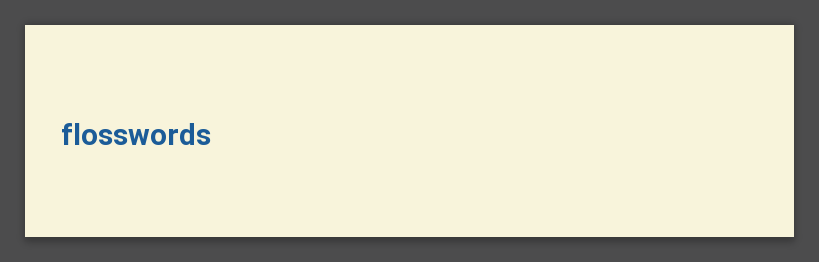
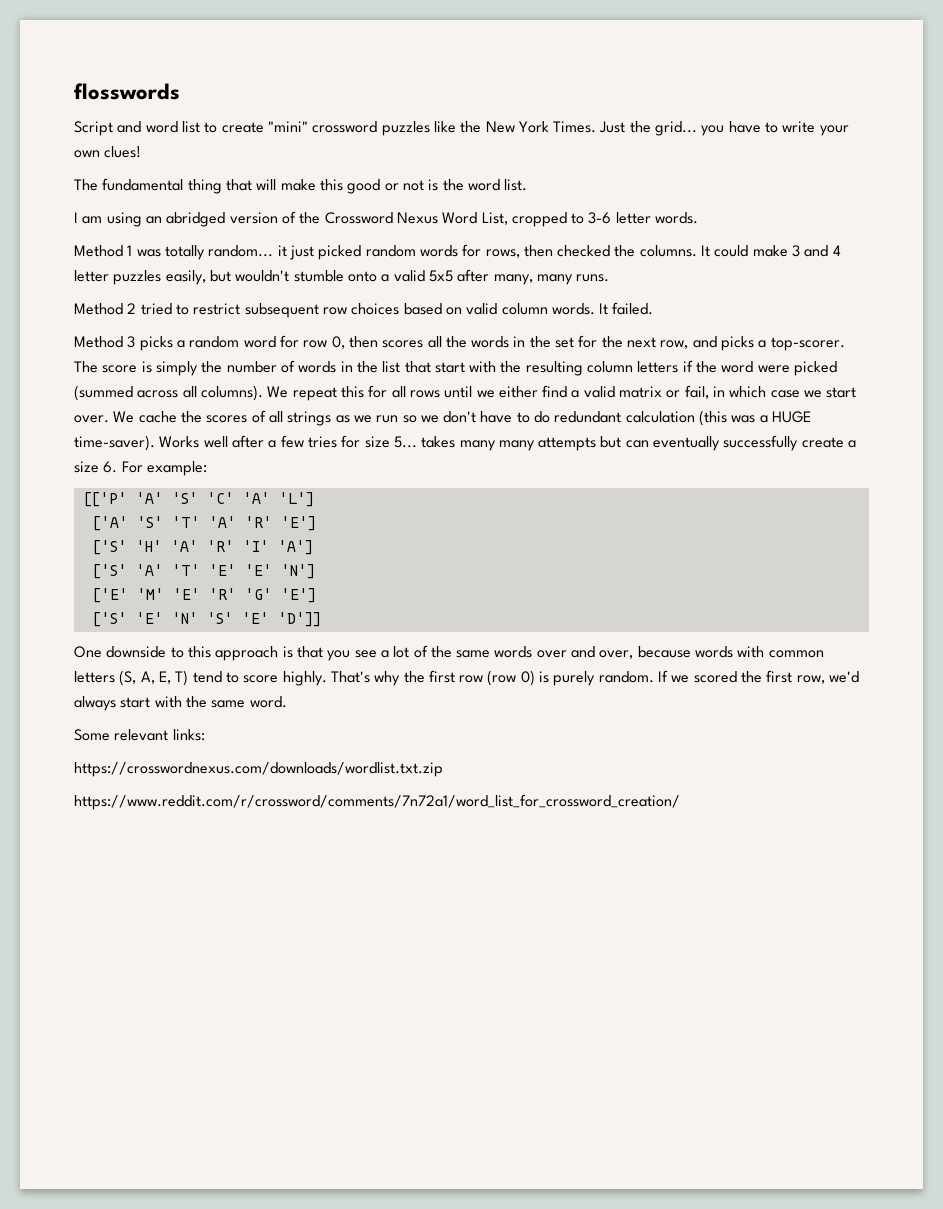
+ Script and word list to create "mini" crossword puzzles like the New York Times. Just the grid... you have to write your own clues!
+ The fundamental thing that will make this good or not is the word list.
+ I am using an abridged version of the Crossword Nexus Word List, cropped to 3-6 letter words.
+ Method 1 was totally random... it just picked random words for rows, then checked the columns. It could make 3 and 4 letter puzzles easily, but wouldn't stumble onto a valid 5x5 after many, many runs.
+ Method 2 tried to restrict subsequent row choices based on valid column words. It failed.
+ Method 3 picks a random word for row 0, then scores all the words in the set for the next row, and picks a top-scorer. The score is simply the number of words in the list that start with the resulting column letters if the word were picked (summed across all columns). We repeat this for all rows until we either find a valid matrix or fail, in which case we start over. We cache the scores of all strings as we run so we don't have to do redundant calculation (this was a HUGE time-saver). Works well after a few tries for size 5... takes many many attempts but can eventually successfully create a size 6. For example:
+ [['P' 'A' 'S' 'C' 'A' 'L']
+ ['A' 'S' 'T' 'A' 'R' 'E']
+ ['S' 'H' 'A' 'R' 'I' 'A']
+ ['S' 'A' 'T' 'E' 'E' 'N']
+ ['E' 'M' 'E' 'R' 'G' 'E']
+ ['S' 'E' 'N' 'S' 'E' 'D']]
+ One downside to this approach is that you see a lot of the same words over and over, because words with common letters (S, A, E, T) tend to score highly. That's why the first row (row 0) is purely random. If we scored the first row, we'd always start with the same word.
+ Some relevant links:
+ https://crosswordnexus.com/downloads/wordlist.txt.zip
+ https://www.reddit.com/r/crossword/comments/7n72a1/word_list_for_crossword_creation/

